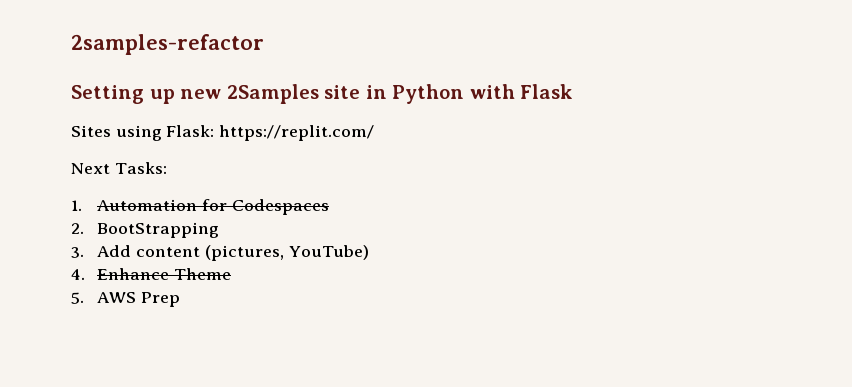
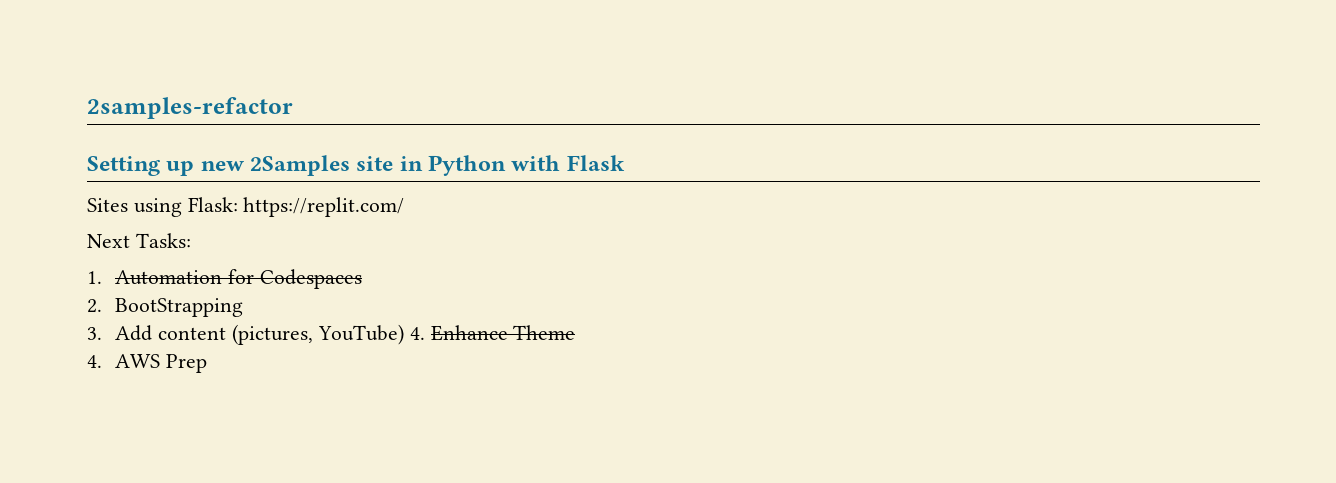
- 3. Add content (pictures, YouTube)
- 4. Enhance Theme
+ 3. Add content (pictures, YouTube) 4. Enhance Theme
- 5. AWS Prep
+ 4. AWS Prep

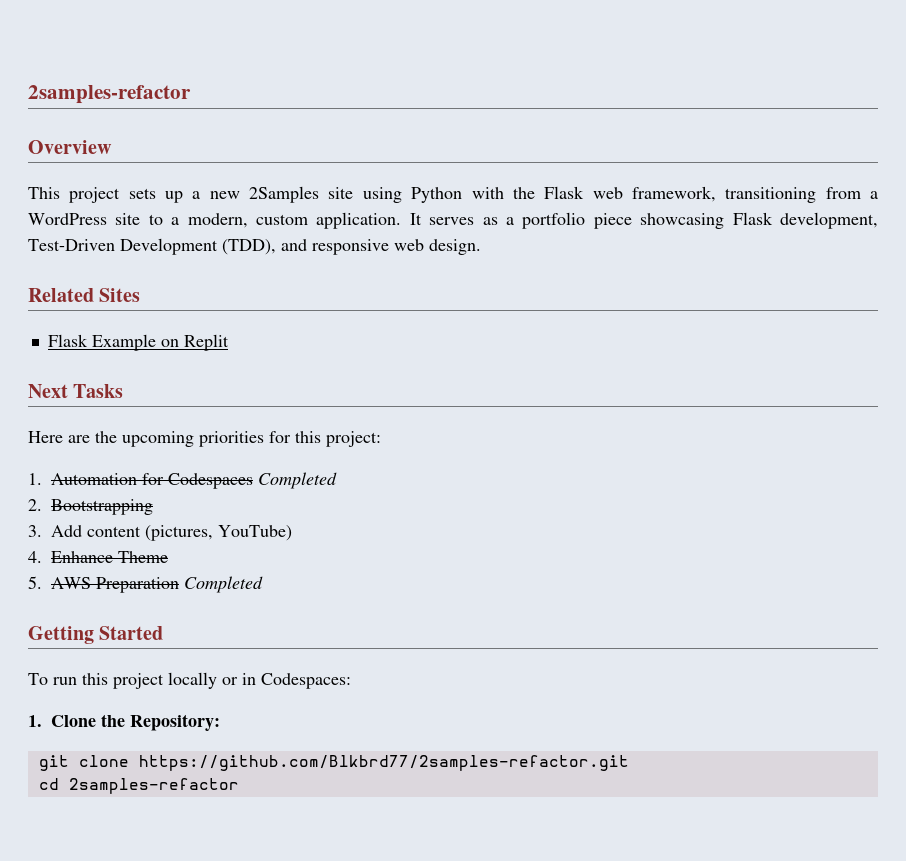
- Setting up new 2Samples site in Python with Flask
- Sites using Flask: https://replit.com/
- Next Tasks:
+ Overview
+ This project sets up a new 2Samples site using Python with the Flask web framework, transitioning from a WordPress site to a modern, custom application. It serves as a portfolio piece showcasing Flask development, Test-Driven Development (TDD), and responsive web design.
+ Related Sites
+ Flask Example on Replit
+ Next Tasks
+ Here are the upcoming priorities for this project:
- 1. Automation for Codespaces
+ 1. Automation for Codespaces Completed
- 2. BootStrapping
+ 2. Bootstrapping
- 3. Add content (pictures, YouTube) 4. Enhance Theme
+ 3. Add content (pictures, YouTube)
+ 4. Enhance Theme
- 4. AWS Prep
+ 5. AWS Preparation Completed
+ Getting Started
+ To run this project locally or in Codespaces:
+ 1. Clone the Repository:
+ git clone https://github.com/Blkbrd77/2samples-refactor.git
+ cd 2samples-refactor

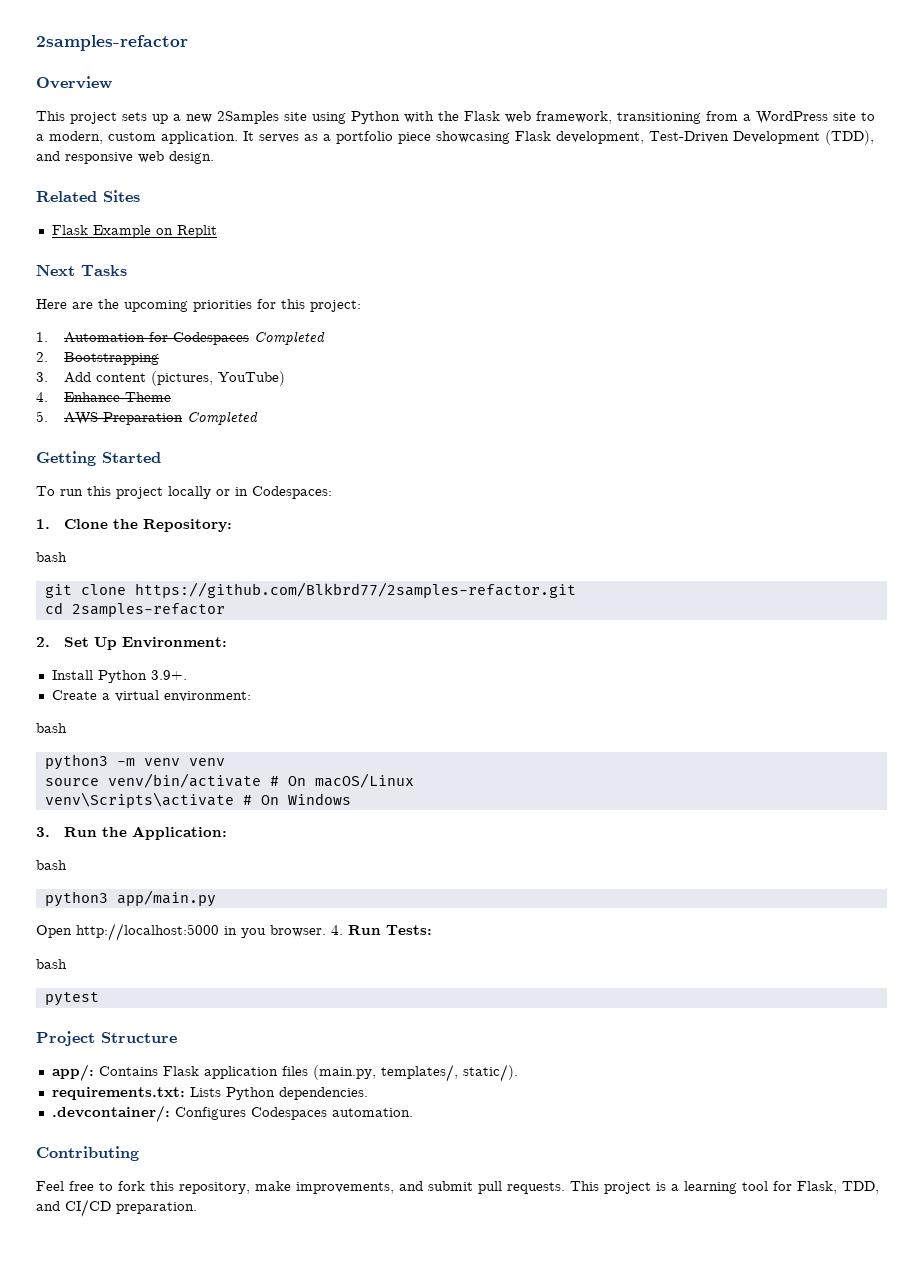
  1. Clone the Repository:
+ bash
+ 2. Set Up Environment:
+ Install Python 3.9+.
+ Create a virtual environment:
+ bash
+ python3 -m venv venv
+ source venv/bin/activate # On macOS/Linux
+ venv\Scripts\activate # On Windows
+ 3. Run the Application:
+ bash
+ python3 app/main.py
+ Open http://localhost:5000 in you browser. 4. Run Tests:
+ bash
+ pytest
+ Project Structure
+ app/: Contains Flask application files (main.py, templates/, static/).
+ requirements.txt: Lists Python dependencies.
+ .devcontainer/: Configures Codespaces automation.
+ Contributing
+ Feel free to fork this repository, make improvements, and submit pull requests. This project is a learning tool for Flask, TDD, and CI/CD preparation.

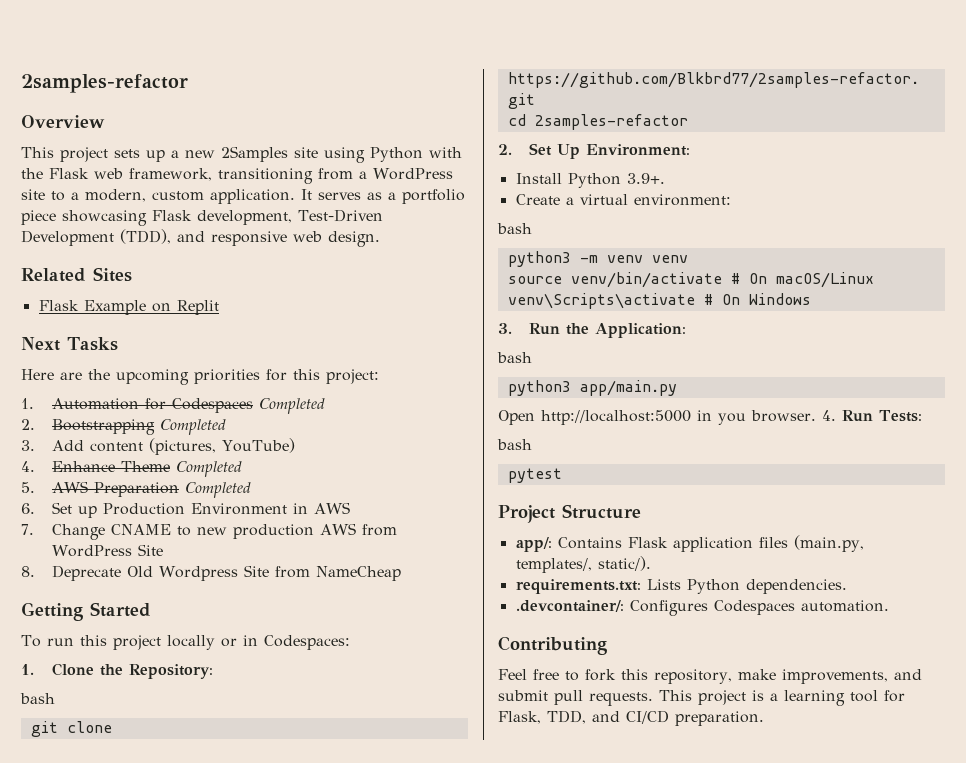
- 2. Bootstrapping
+ 2. Bootstrapping Completed
- 4. Enhance Theme
+ 4. Enhance Theme Completed
+ 6. Set up Production Environment in AWS
+ 7. Change CNAME to new production AWS from WordPress Site
+ 8. Deprecate Old Wordpress Site from NameCheap

